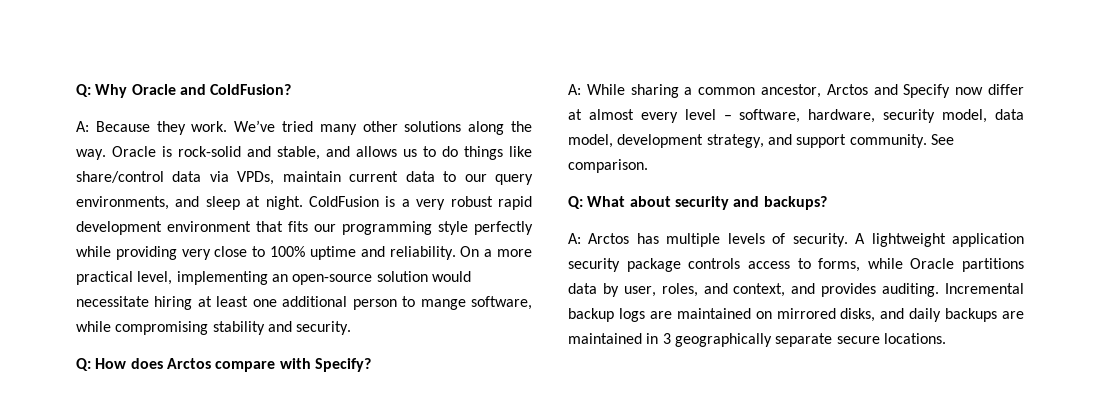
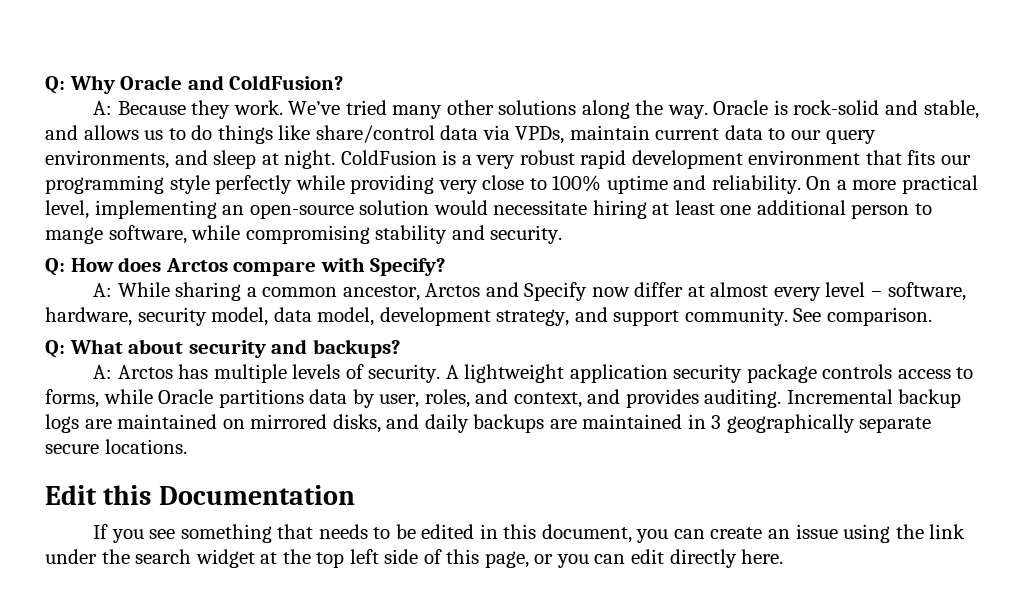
+ Edit this Documentation
+ If you see something that needs to be edited in this document, you can create an issue using the link under the search widget at the top left side of this page, or you can edit directly here.

